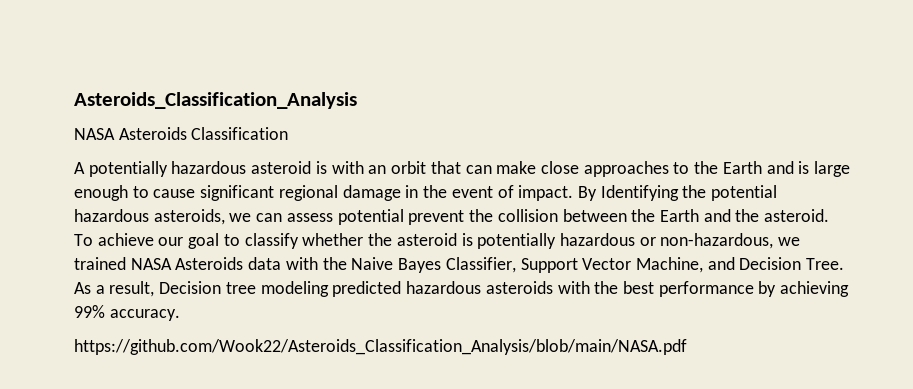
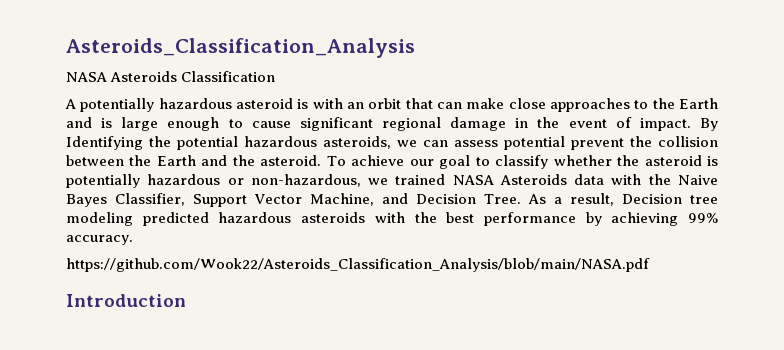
+ Introduction

